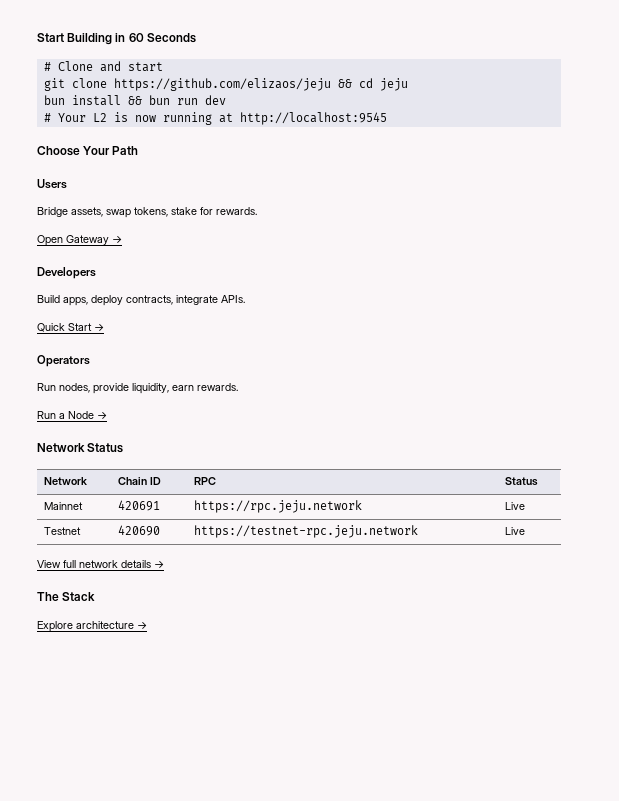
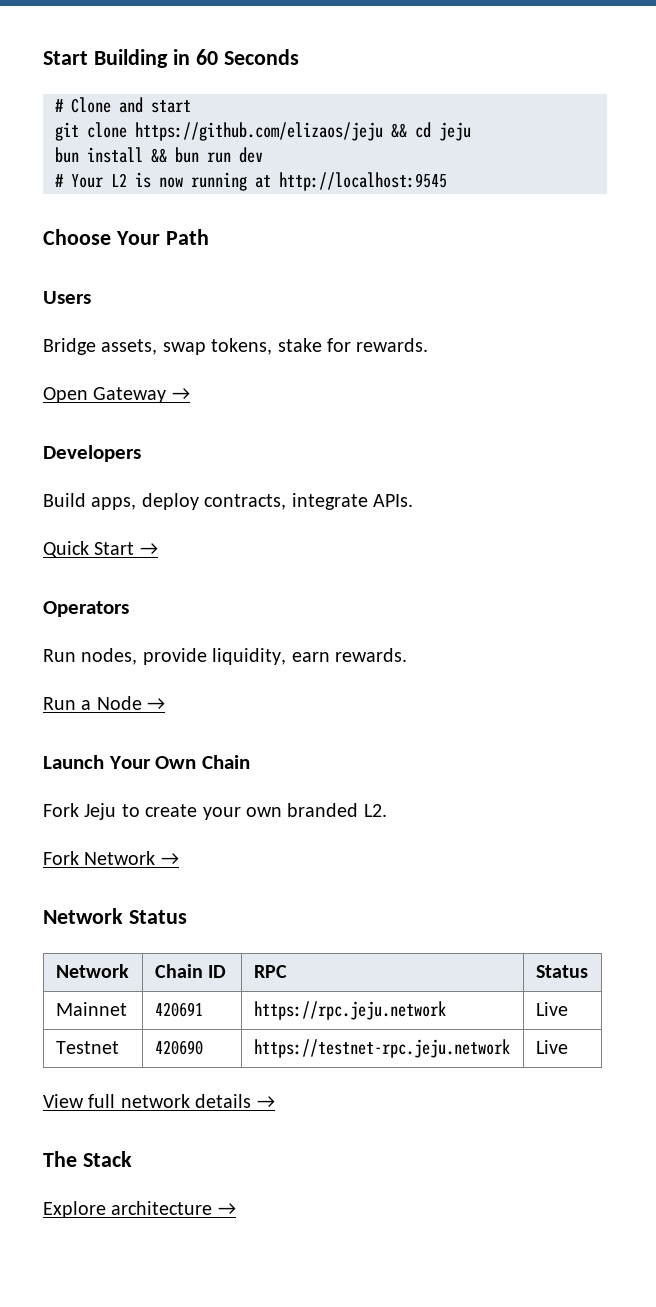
+ Launch Your Own Chain
+ Fork Jeju to create your own branded L2.
+ Fork Network →

